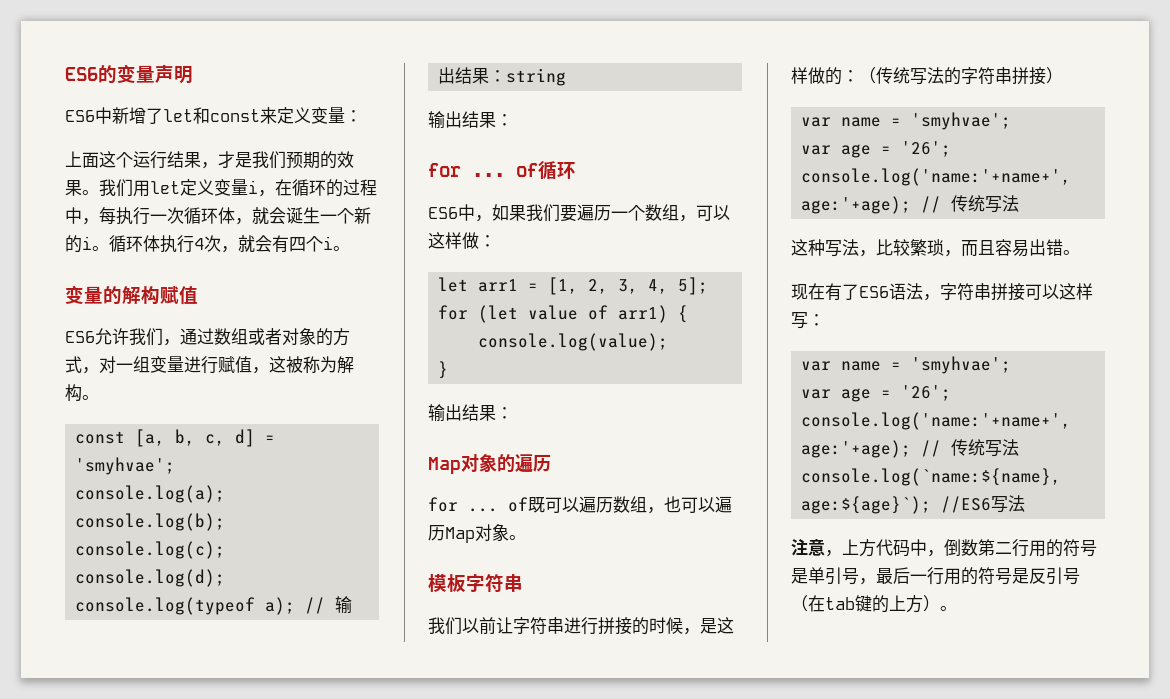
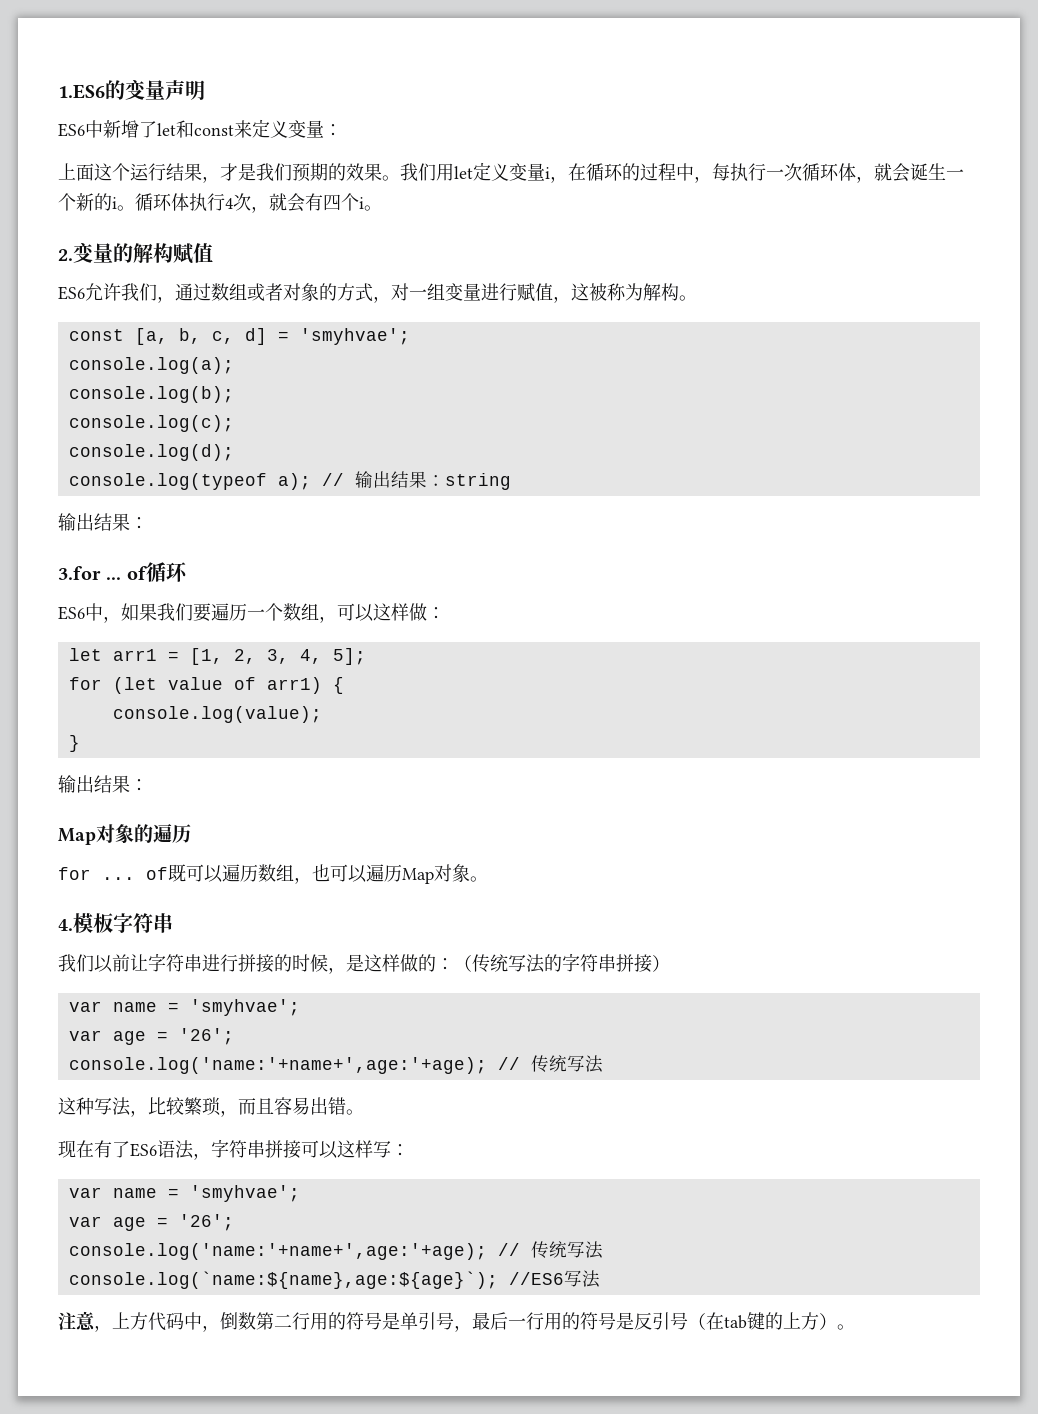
- ES6的变量声明
+ 1.ES6的变量声明
- 变量的解构赋值
+ 2.变量的解构赋值
- for ... of循环
+ 3.for ... of循环
- 模板字符串
+ 4.模板字符串

